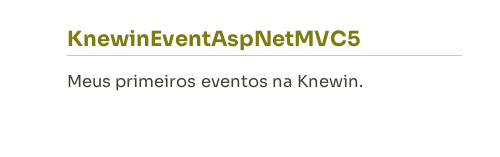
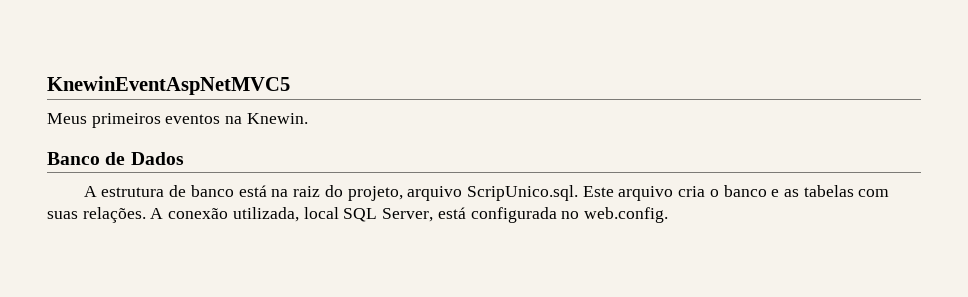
+ Banco de Dados
+ A estrutura de banco está na raiz do projeto, arquivo ScripUnico.sql. Este arquivo cria o banco e as tabelas com suas relações. A conexão utilizada, local SQL Server, está configurada no web.config.

